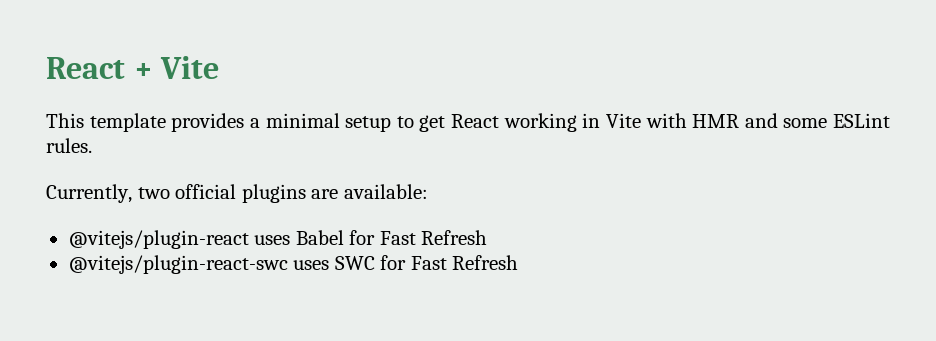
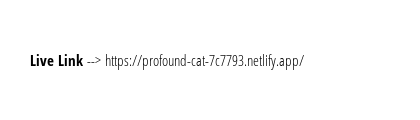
- React + Vite
- This template provides a minimal setup to get React working in Vite with HMR and some ESLint rules.
- Currently, two official plugins are available:
- @vitejs/plugin-react uses Babel for Fast Refresh
- @vitejs/plugin-react-swc uses SWC for Fast Refresh
+ Live Link --> https://profound-cat-7c7793.netlify.app/

